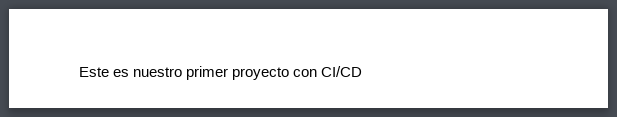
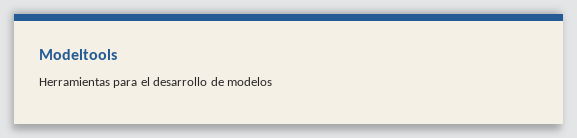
- Este es nuestro primer proyecto con CI/CD
+ Modeltools
+ Herramientas para el desarrollo de modelos

